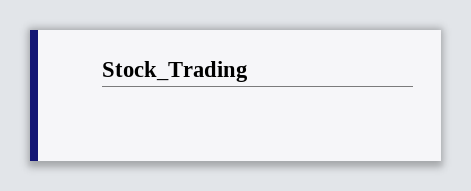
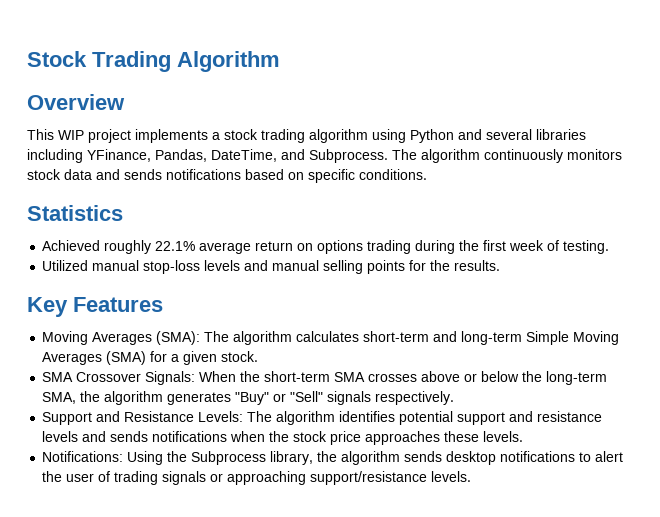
- Stock_Trading
+ Stock Trading Algorithm
+ Overview
+ This WIP project implements a stock trading algorithm using Python and several libraries including YFinance, Pandas, DateTime, and Subprocess. The algorithm continuously monitors stock data and sends notifications based on specific conditions.
+ Statistics
+ Achieved roughly 22.1% average return on options trading during the first week of testing.
+ Utilized manual stop-loss levels and manual selling points for the results.
+ Key Features
+ Moving Averages (SMA): The algorithm calculates short-term and long-term Simple Moving Averages (SMA) for a given stock.
+ SMA Crossover Signals: When the short-term SMA crosses above or below the long-term SMA, the algorithm generates "Buy" or "Sell" signals respectively.
+ Support and Resistance Levels: The algorithm identifies potential support and resistance levels and sends notifications when the stock price approaches these levels.
+ Notifications: Using the Subprocess library, the algorithm sends desktop notifications to alert the user of trading signals or approaching support/resistance levels.

